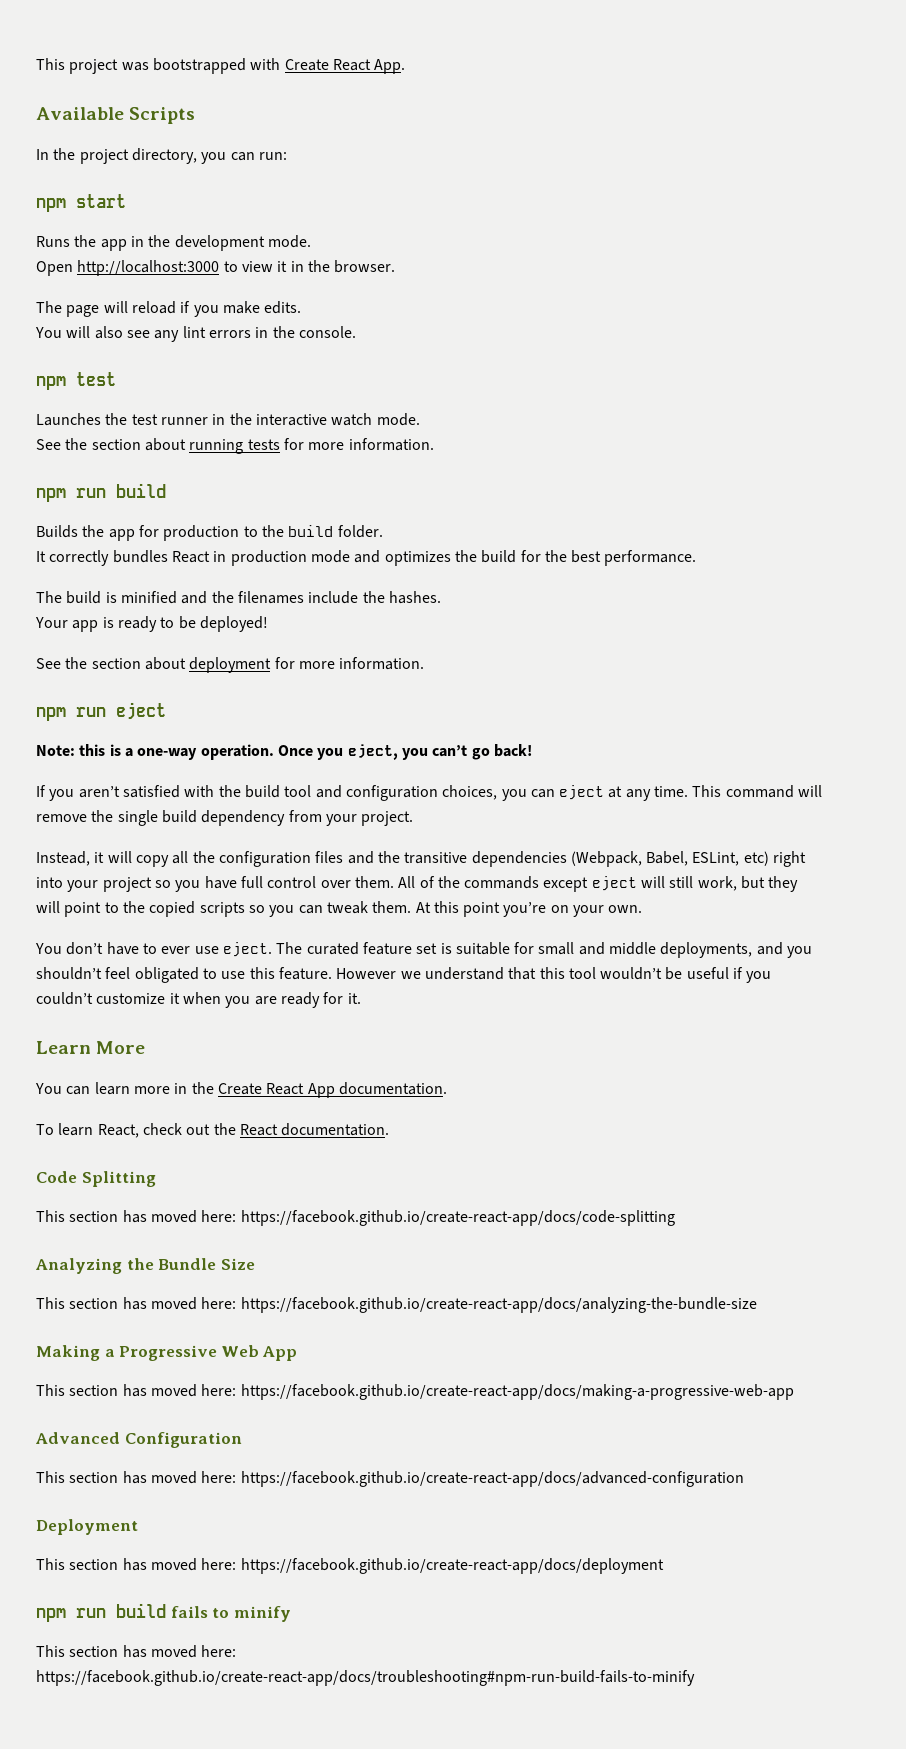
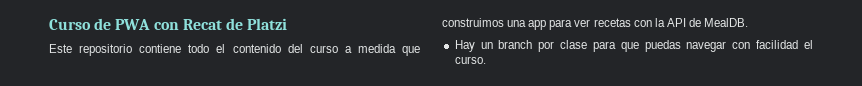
- This project was bootstrapped with Create React App.
- Available Scripts
- In the project directory, you can run:
- npm start
- Runs the app in the development mode.
- Open http://localhost:3000 to view it in the browser.
- The page will reload if you make edits.
- You will also see any lint errors in the console.
- npm test
- Launches the test runner in the interactive watch mode.
- See the section about running tests for more information.
- npm run build
- Builds the app for production to the build folder.
- It correctly bundles React in production mode and optimizes the build for the best performance.
- The build is minified and the filenames include the hashes.
- Your app is ready to be deployed!
- See the section about deployment for more information.
- npm run eject
- Note: this is a one-way operation. Once you eject, you can’t go back!
- If you aren’t satisfied with the build tool and configuration choices, you can eject at any time. This command will remove the single build dependency from your project.
- Instead, it will copy all the configuration files and the transitive dependencies (Webpack, Babel, ESLint, etc) right into your project so you have full control over them. All of the commands except eject will still work, but they will point to the copied scripts so you can tweak them. At this point you’re on your own.
- You don’t have to ever use eject. The curated feature set is suitable for small and middle deployments, and you shouldn’t feel obligated to use this feature. However we understand that this tool wouldn’t be useful if you couldn’t customize it when you are ready for it.
- Learn More
- You can learn more in the Create React App documentation.
- To learn React, check out the React documentation.
- Code Splitting
- This section has moved here: https://facebook.github.io/create-react-app/docs/code-splitting
- Analyzing the Bundle Size
- This section has moved here: https://facebook.github.io/create-react-app/docs/analyzing-the-bundle-size
- Making a Progressive Web App
- This section has moved here: https://facebook.github.io/create-react-app/docs/making-a-progressive-web-app
- Advanced Configuration
- This section has moved here: https://facebook.github.io/create-react-app/docs/advanced-configuration
- Deployment
- This section has moved here: https://facebook.github.io/create-react-app/docs/deployment
- npm run build fails to minify
- This section has moved here: https://facebook.github.io/create-react-app/docs/troubleshooting#npm-run-build-fails-to-minify
+ Curso de PWA con Recat de Platzi
+ Este repositorio contiene todo el contenido del curso a medida que construimos una app para ver recetas con la API de MealDB.
+ Hay un branch por clase para que puedas navegar con facilidad el curso.

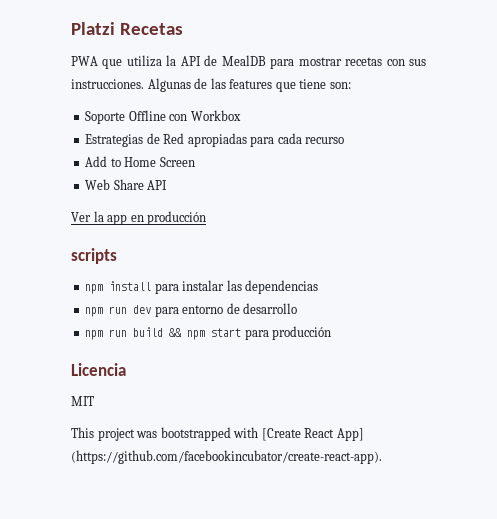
- Curso de PWA con Recat de Platzi
- Este repositorio contiene todo el contenido del curso a medida que construimos una app para ver recetas con la API de MealDB.
- Hay un branch por clase para que puedas navegar con facilidad el curso.
+ Platzi Recetas
+ PWA que utiliza la API de MealDB para mostrar recetas con sus instrucciones. Algunas de las features que tiene son:
+ Soporte Offline con Workbox
+ Estrategias de Red apropiadas para cada recurso
+ Add to Home Screen
+ Web Share API
+ Ver la app en producción
+ scripts
+ npm install para instalar las dependencias
+ npm run dev para entorno de desarrollo
+ npm run build && npm start para producción
+ Licencia
+ MIT
+ This project was bootstrapped with [Create React App] (https://github.com/facebookincubator/create-react-app).

